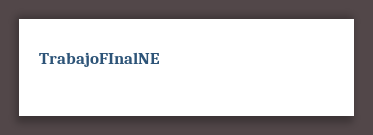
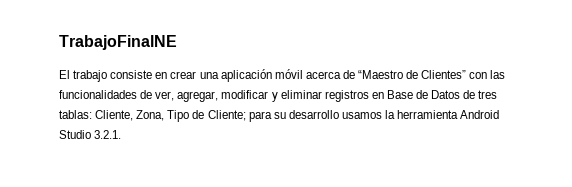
- TrabajoFInalNE
+ TrabajoFinalNE
+ El trabajo consiste en crear una aplicación móvil acerca de “Maestro de Clientes” con las funcionalidades de ver, agregar, modificar y eliminar registros en Base de Datos de tres tablas: Cliente, Zona, Tipo de Cliente; para su desarrollo usamos la herramienta Android Studio 3.2.1.

